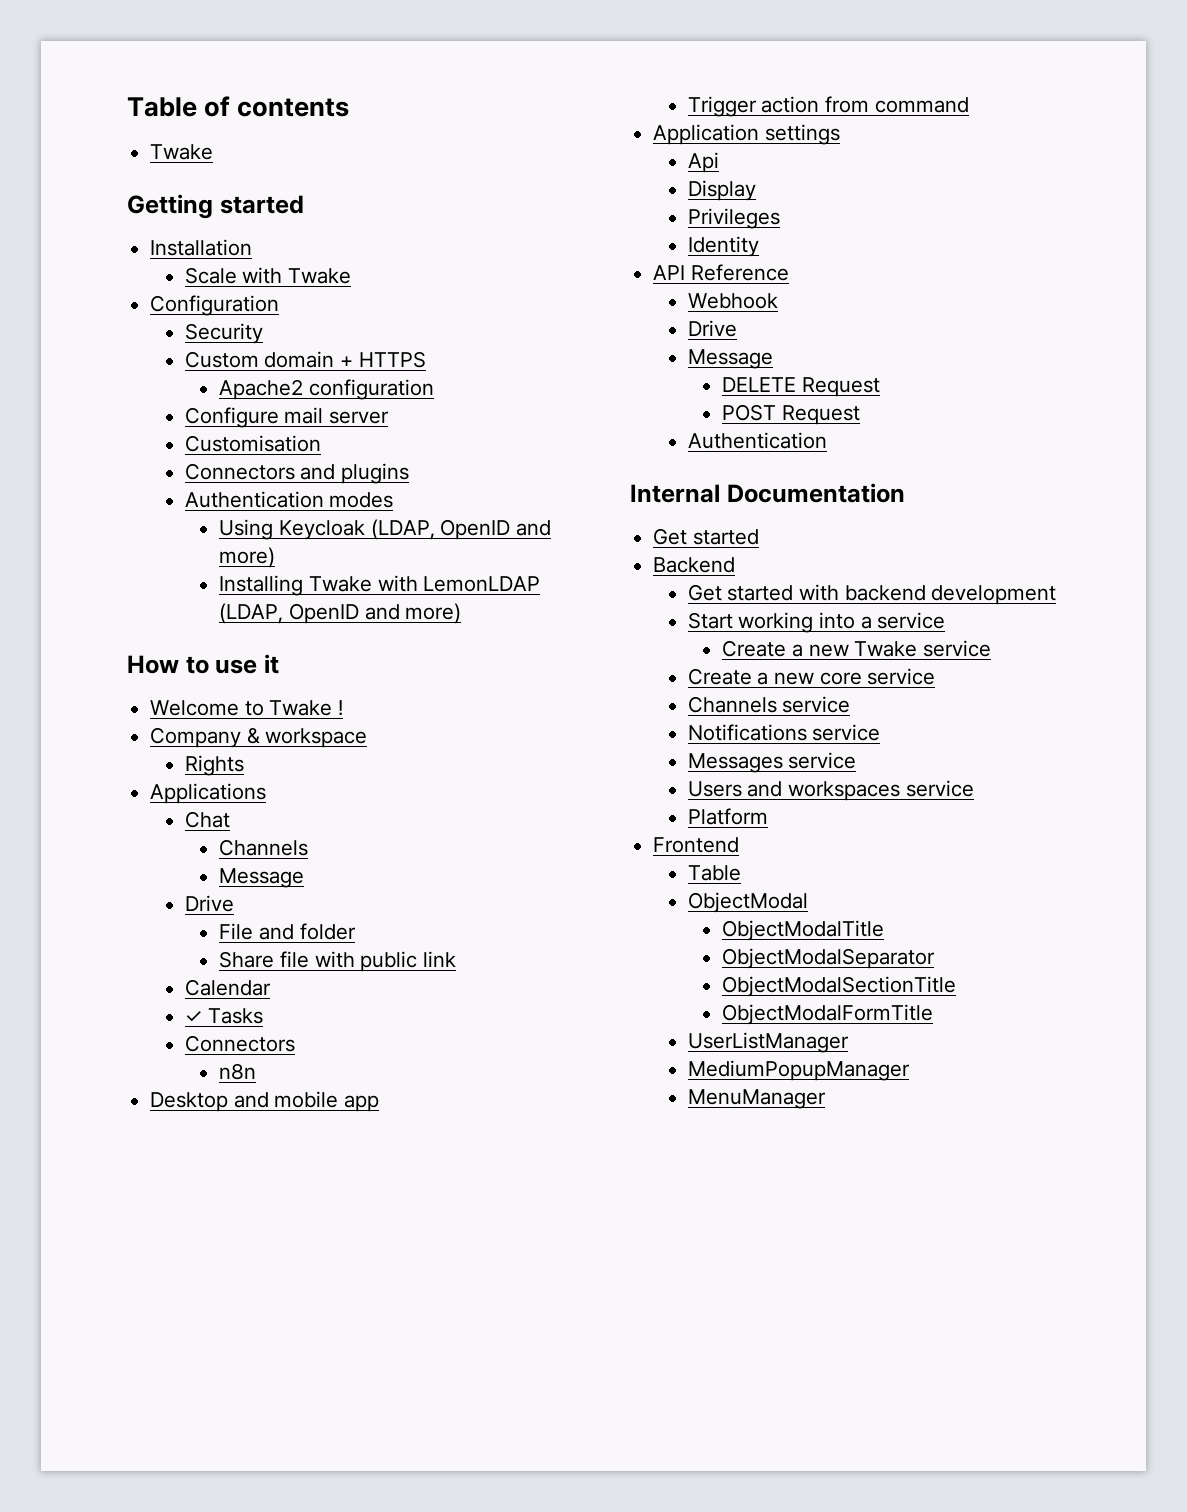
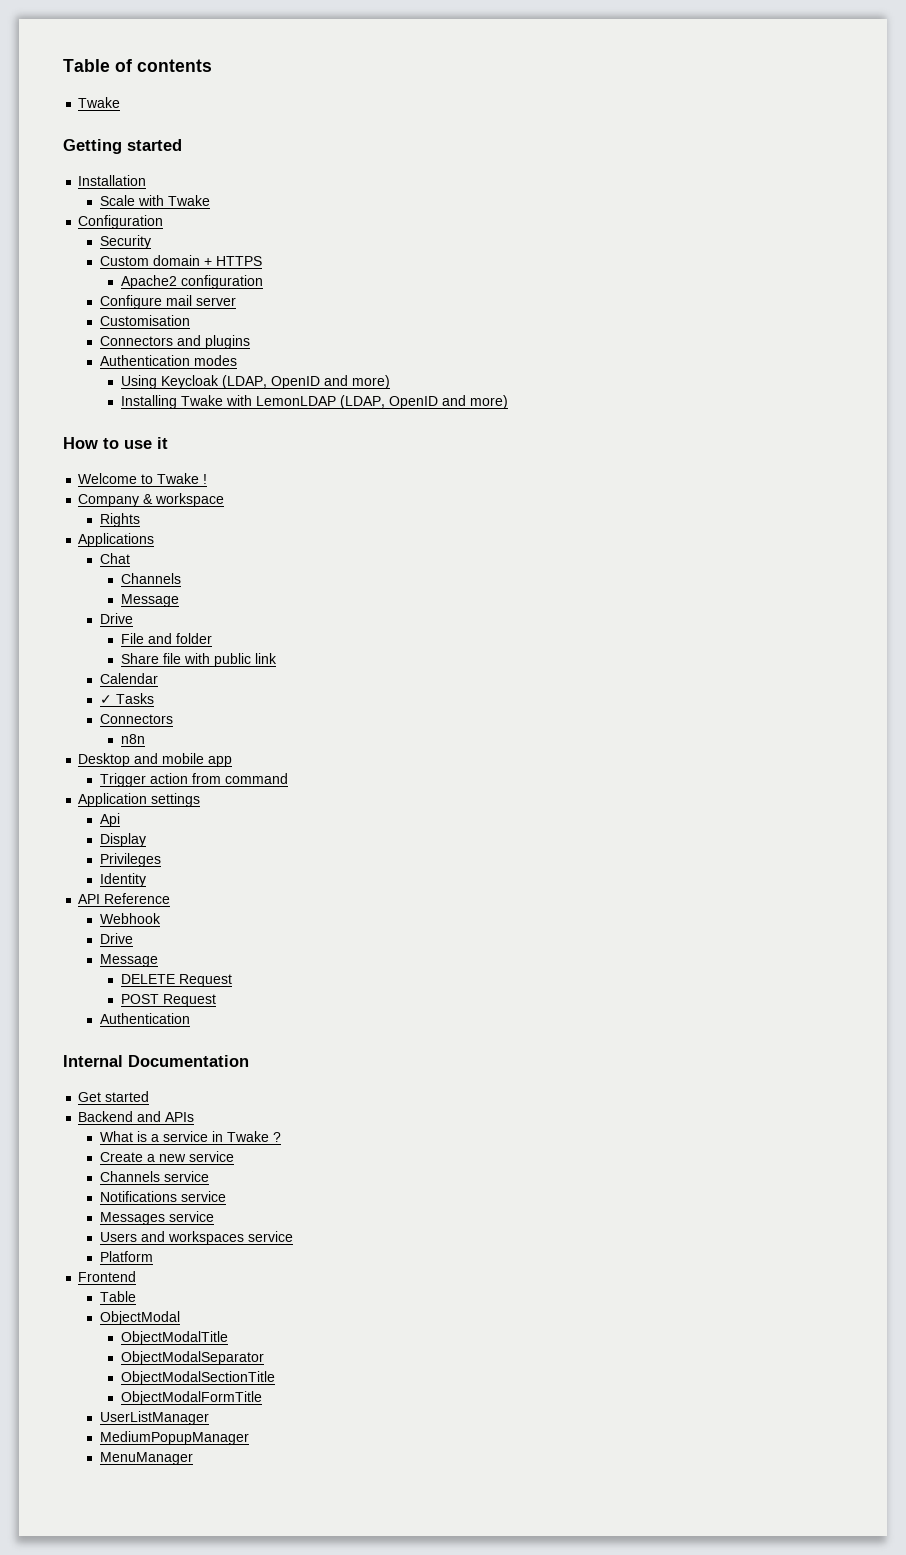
- Backend
- Get started with backend development
- Start working into a service
- Create a new Twake service
- Create a new core service
+ Backend and APIs
+ What is a service in Twake ?
+ Create a new service

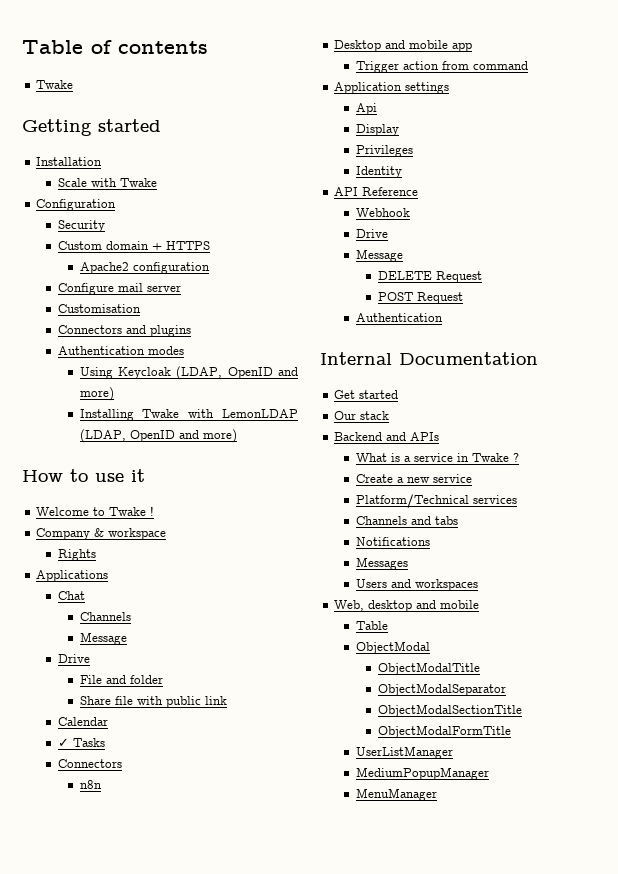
+ Our stack
- Channels service
+ Platform/Technical services
+ Channels and tabs
- Notifications service
+ Notifications
- Messages service
+ Messages
- Users and workspaces service
- Platform
- Frontend
+ Users and workspaces
+ Web, desktop and mobile

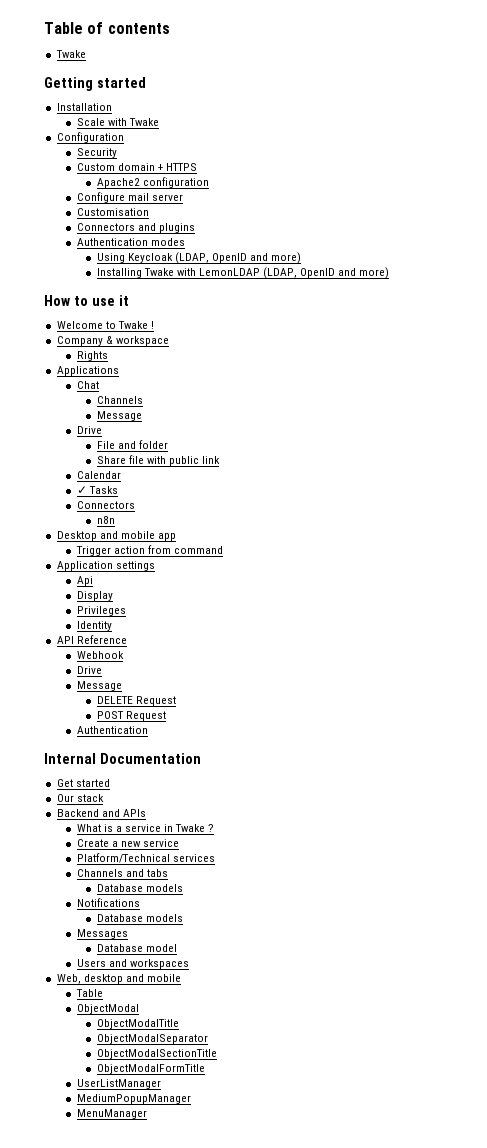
  Channels and tabs
+ Database models
  Notifications
+ Database models
+ Database model

